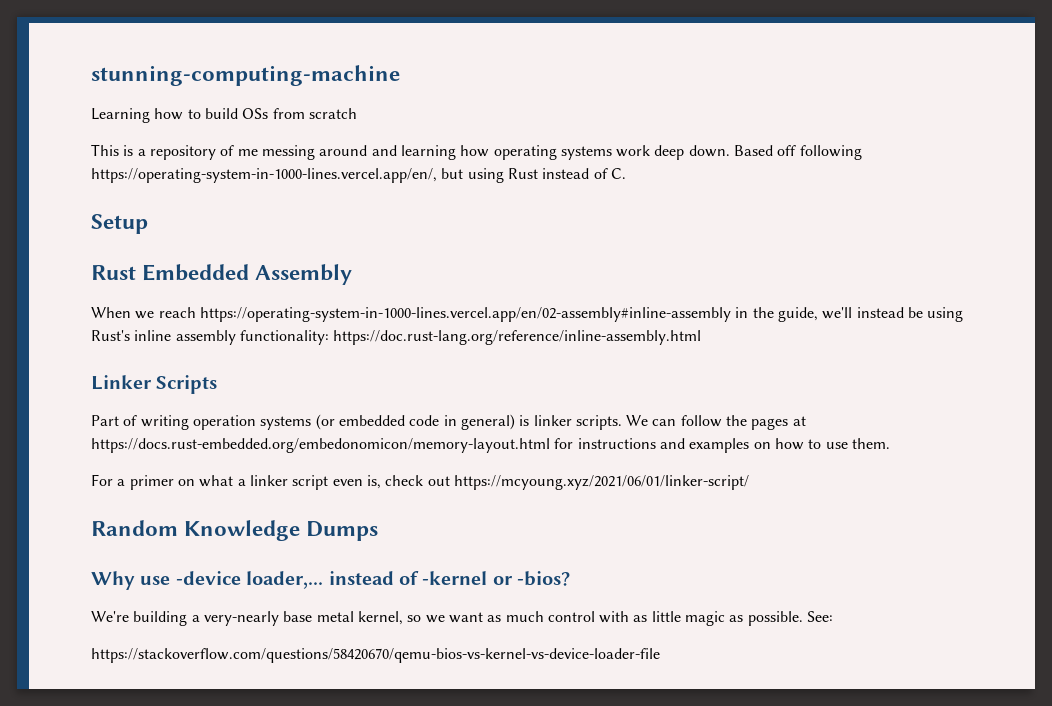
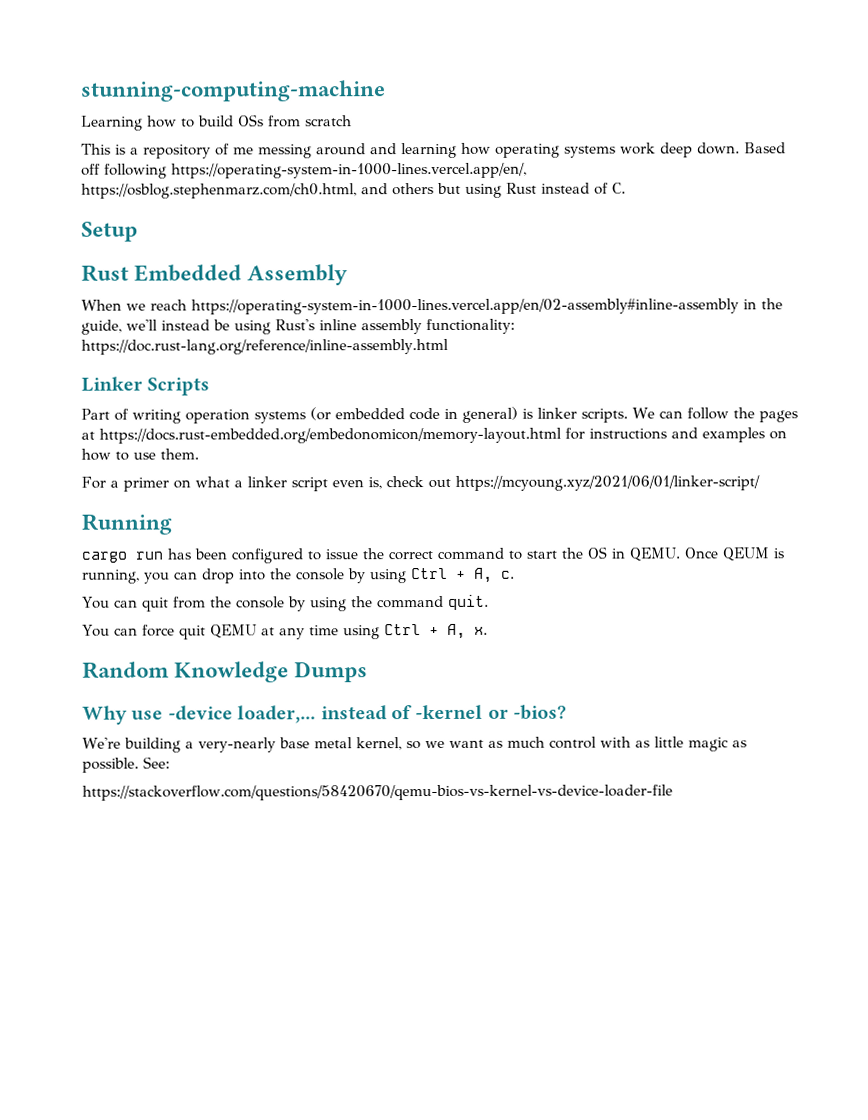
- Based off following https://operating-system-in-1000-lines.vercel.app/en/, but using Rust instead of C.
+ Based off following https://operating-system-in-1000-lines.vercel.app/en/, https://osblog.stephenmarz.com/ch0.html, and others but using Rust instead of C.
+ Running
+ cargo run has been configured to issue the correct command to start the OS in QEMU. Once QEUM is running, you can drop into the console by using Ctrl + A, c.
+ You can quit from the console by using the command quit.
+ You can force quit QEMU at any time using Ctrl + A, x.

